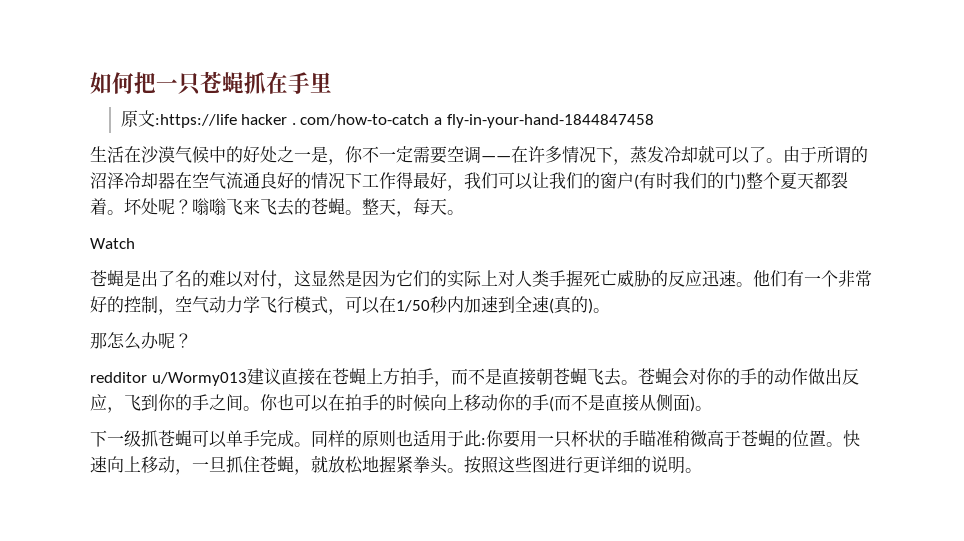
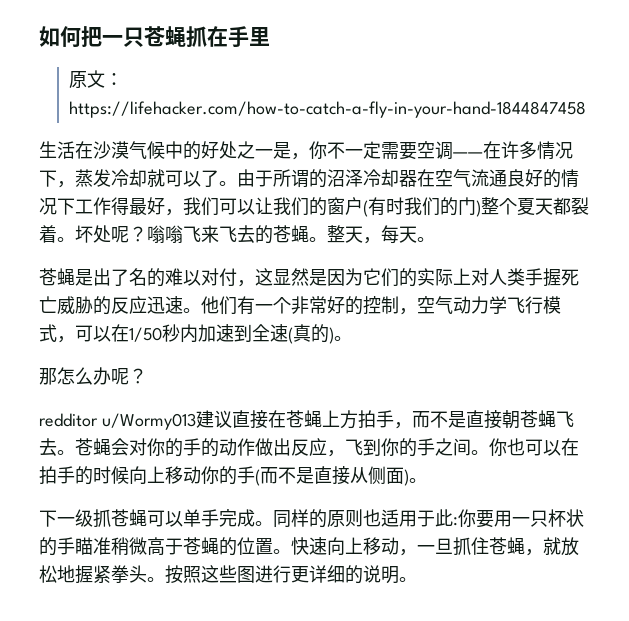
- 原文:https://life hacker . com/how-to-catch a fly-in-your-hand-1844847458
+ 原文：https://lifehacker.com/how-to-catch-a-fly-in-your-hand-1844847458
- Watch

